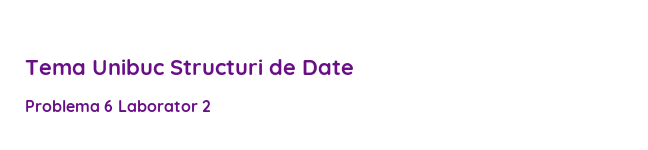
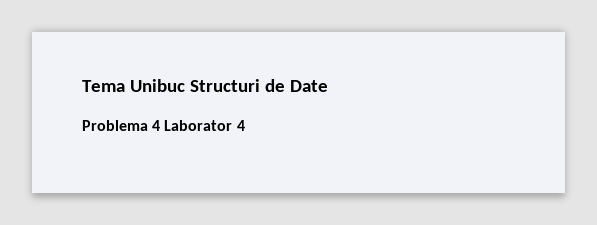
- Problema 6 Laborator 2
+ Problema 4 Laborator 4

